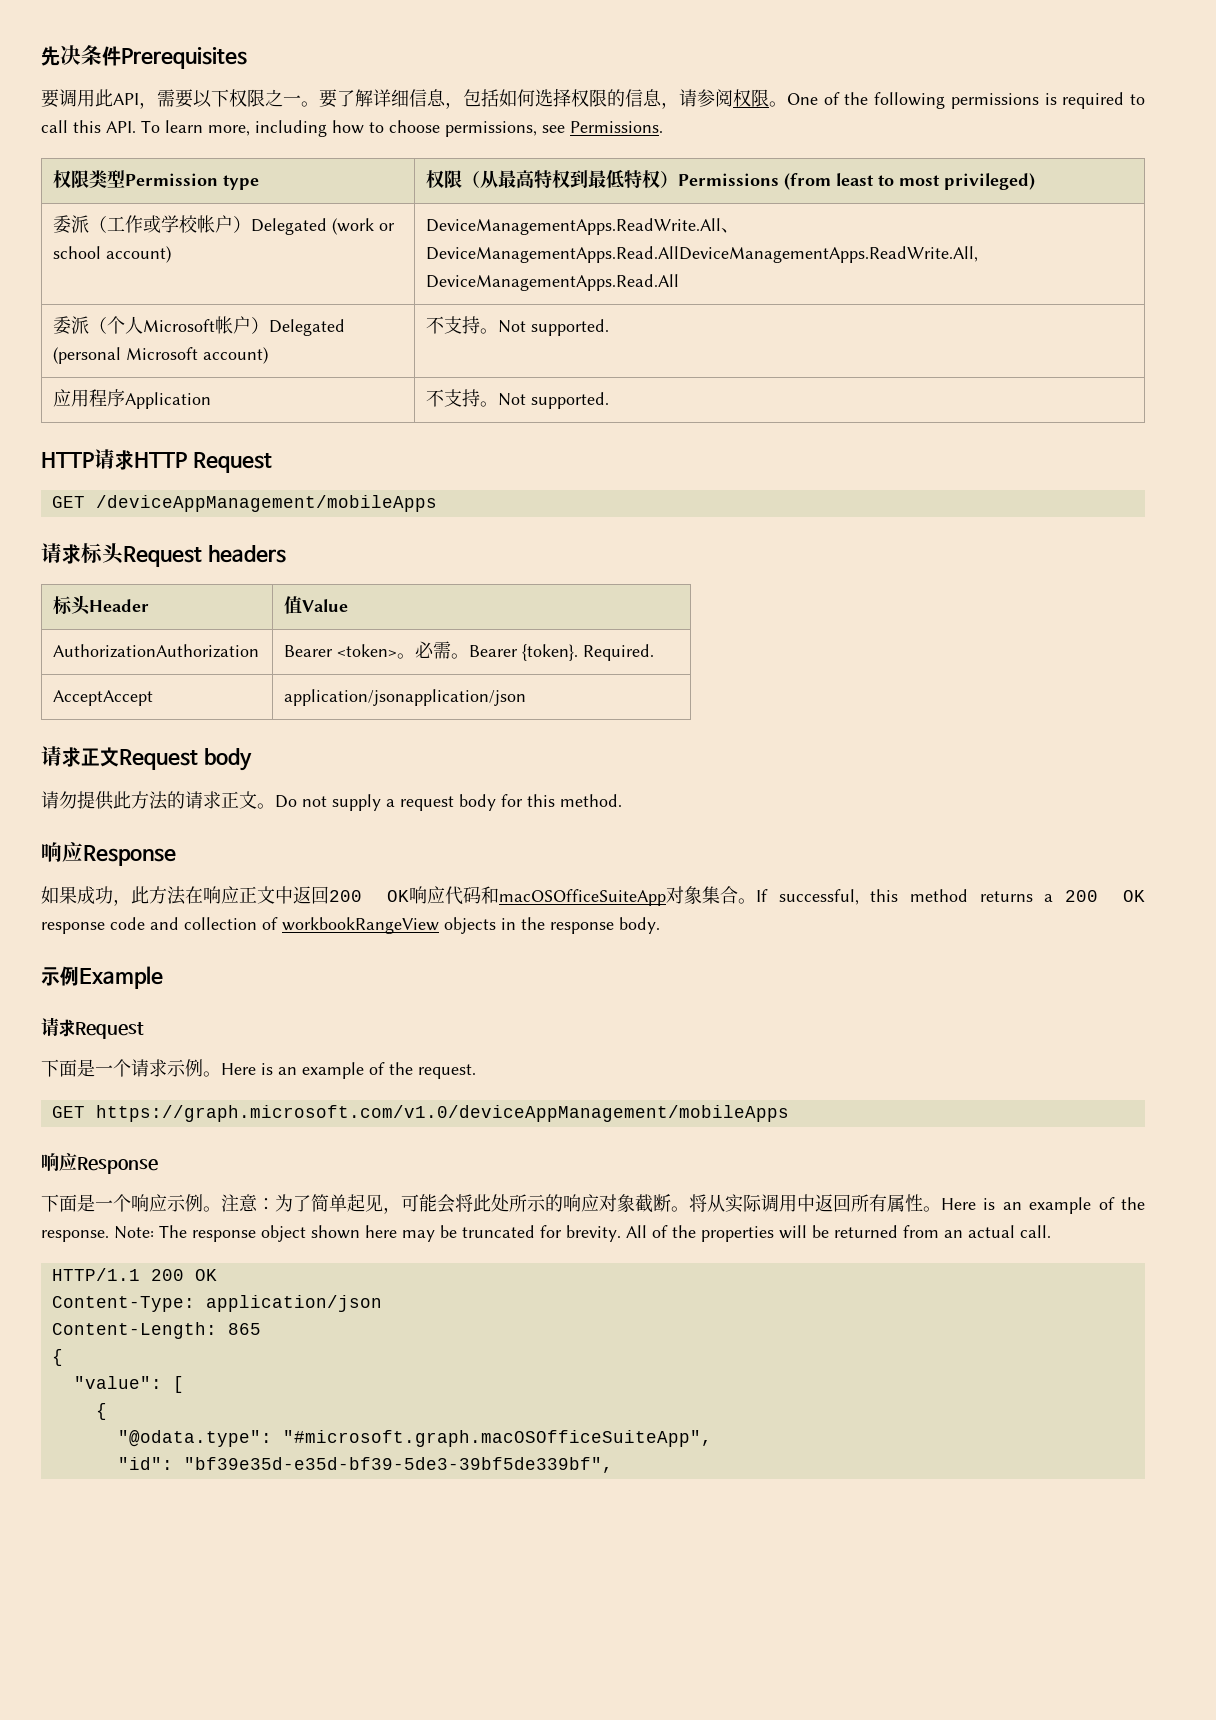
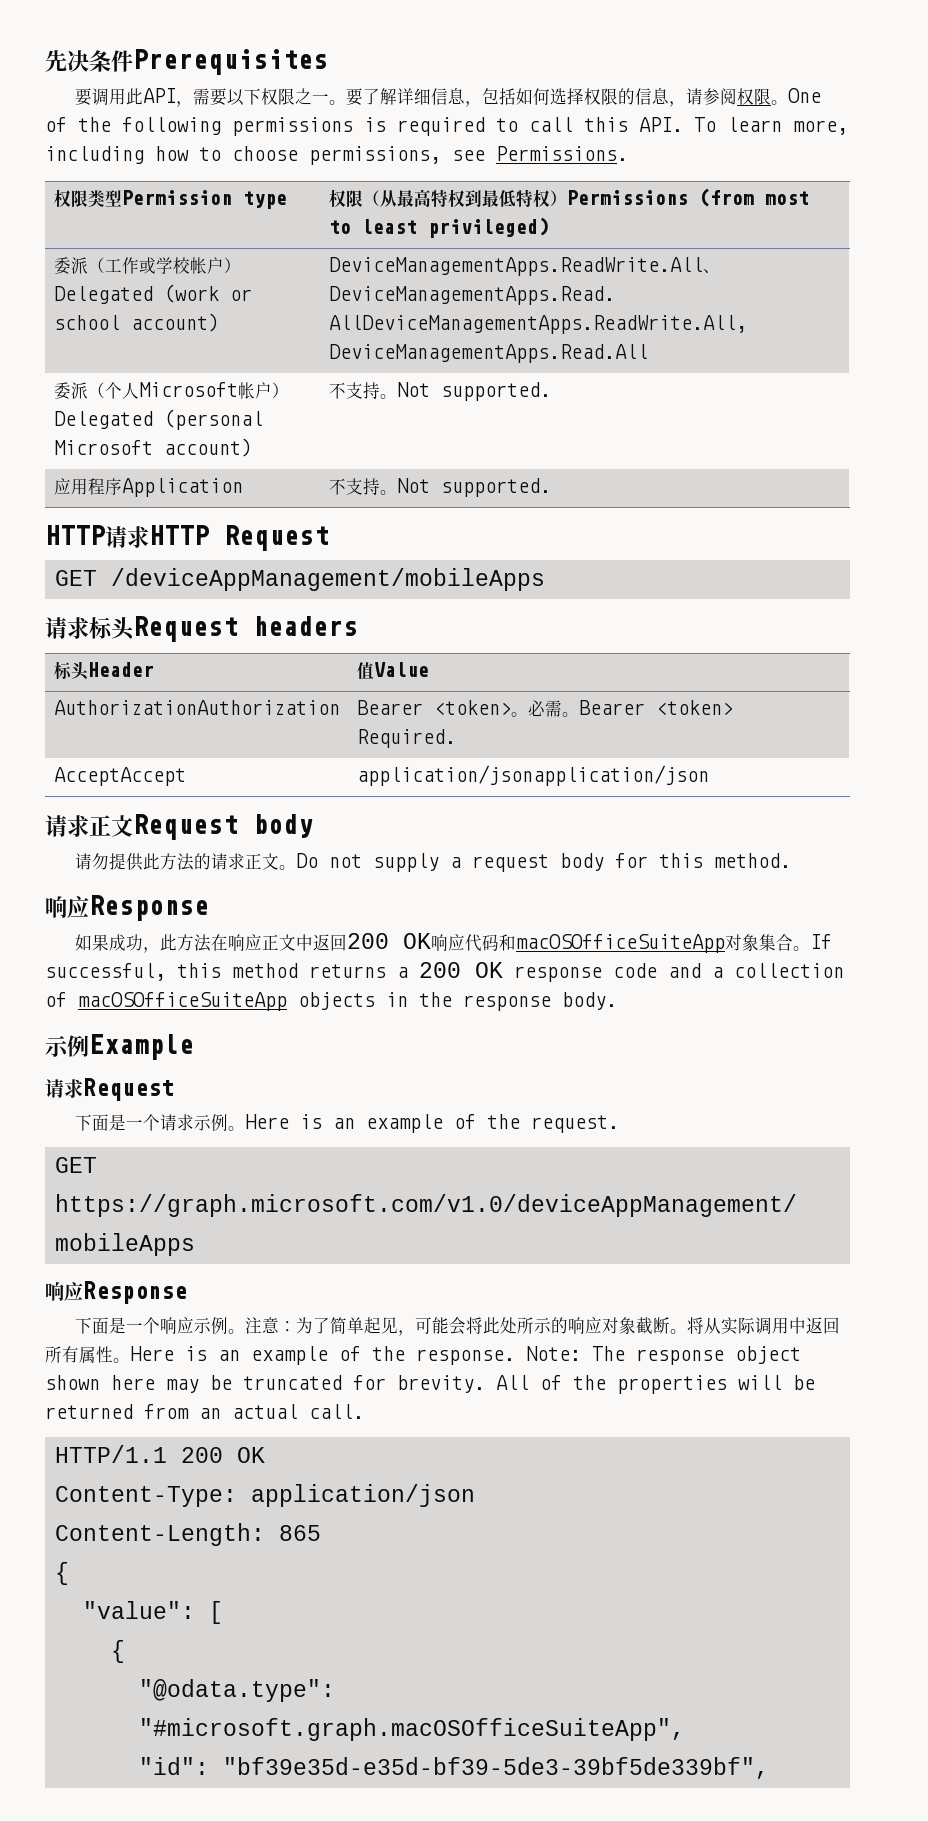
- 权限类型Permission type | 权限（从最高特权到最低特权）Permissions (from least to most privileged)
+ 权限类型Permission type | 权限（从最高特权到最低特权）Permissions (from most to least privileged)
- AuthorizationAuthorization | Bearer <token>。必需。Bearer {token}. Required.
+ AuthorizationAuthorization | Bearer <token>。必需。Bearer <token> Required.
- If successful, this method returns a 200 OK response code and collection of workbookRangeView objects in the response body.
+ If successful, this method returns a 200 OK response code and a collection of macOSOfficeSuiteApp objects in the response body.

